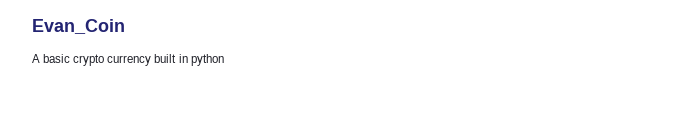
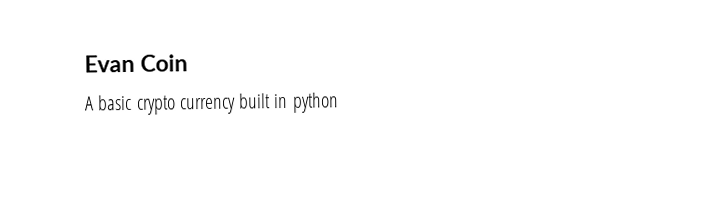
- Evan_Coin
+ Evan Coin

